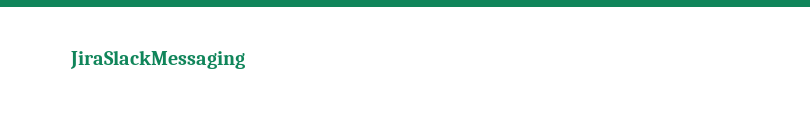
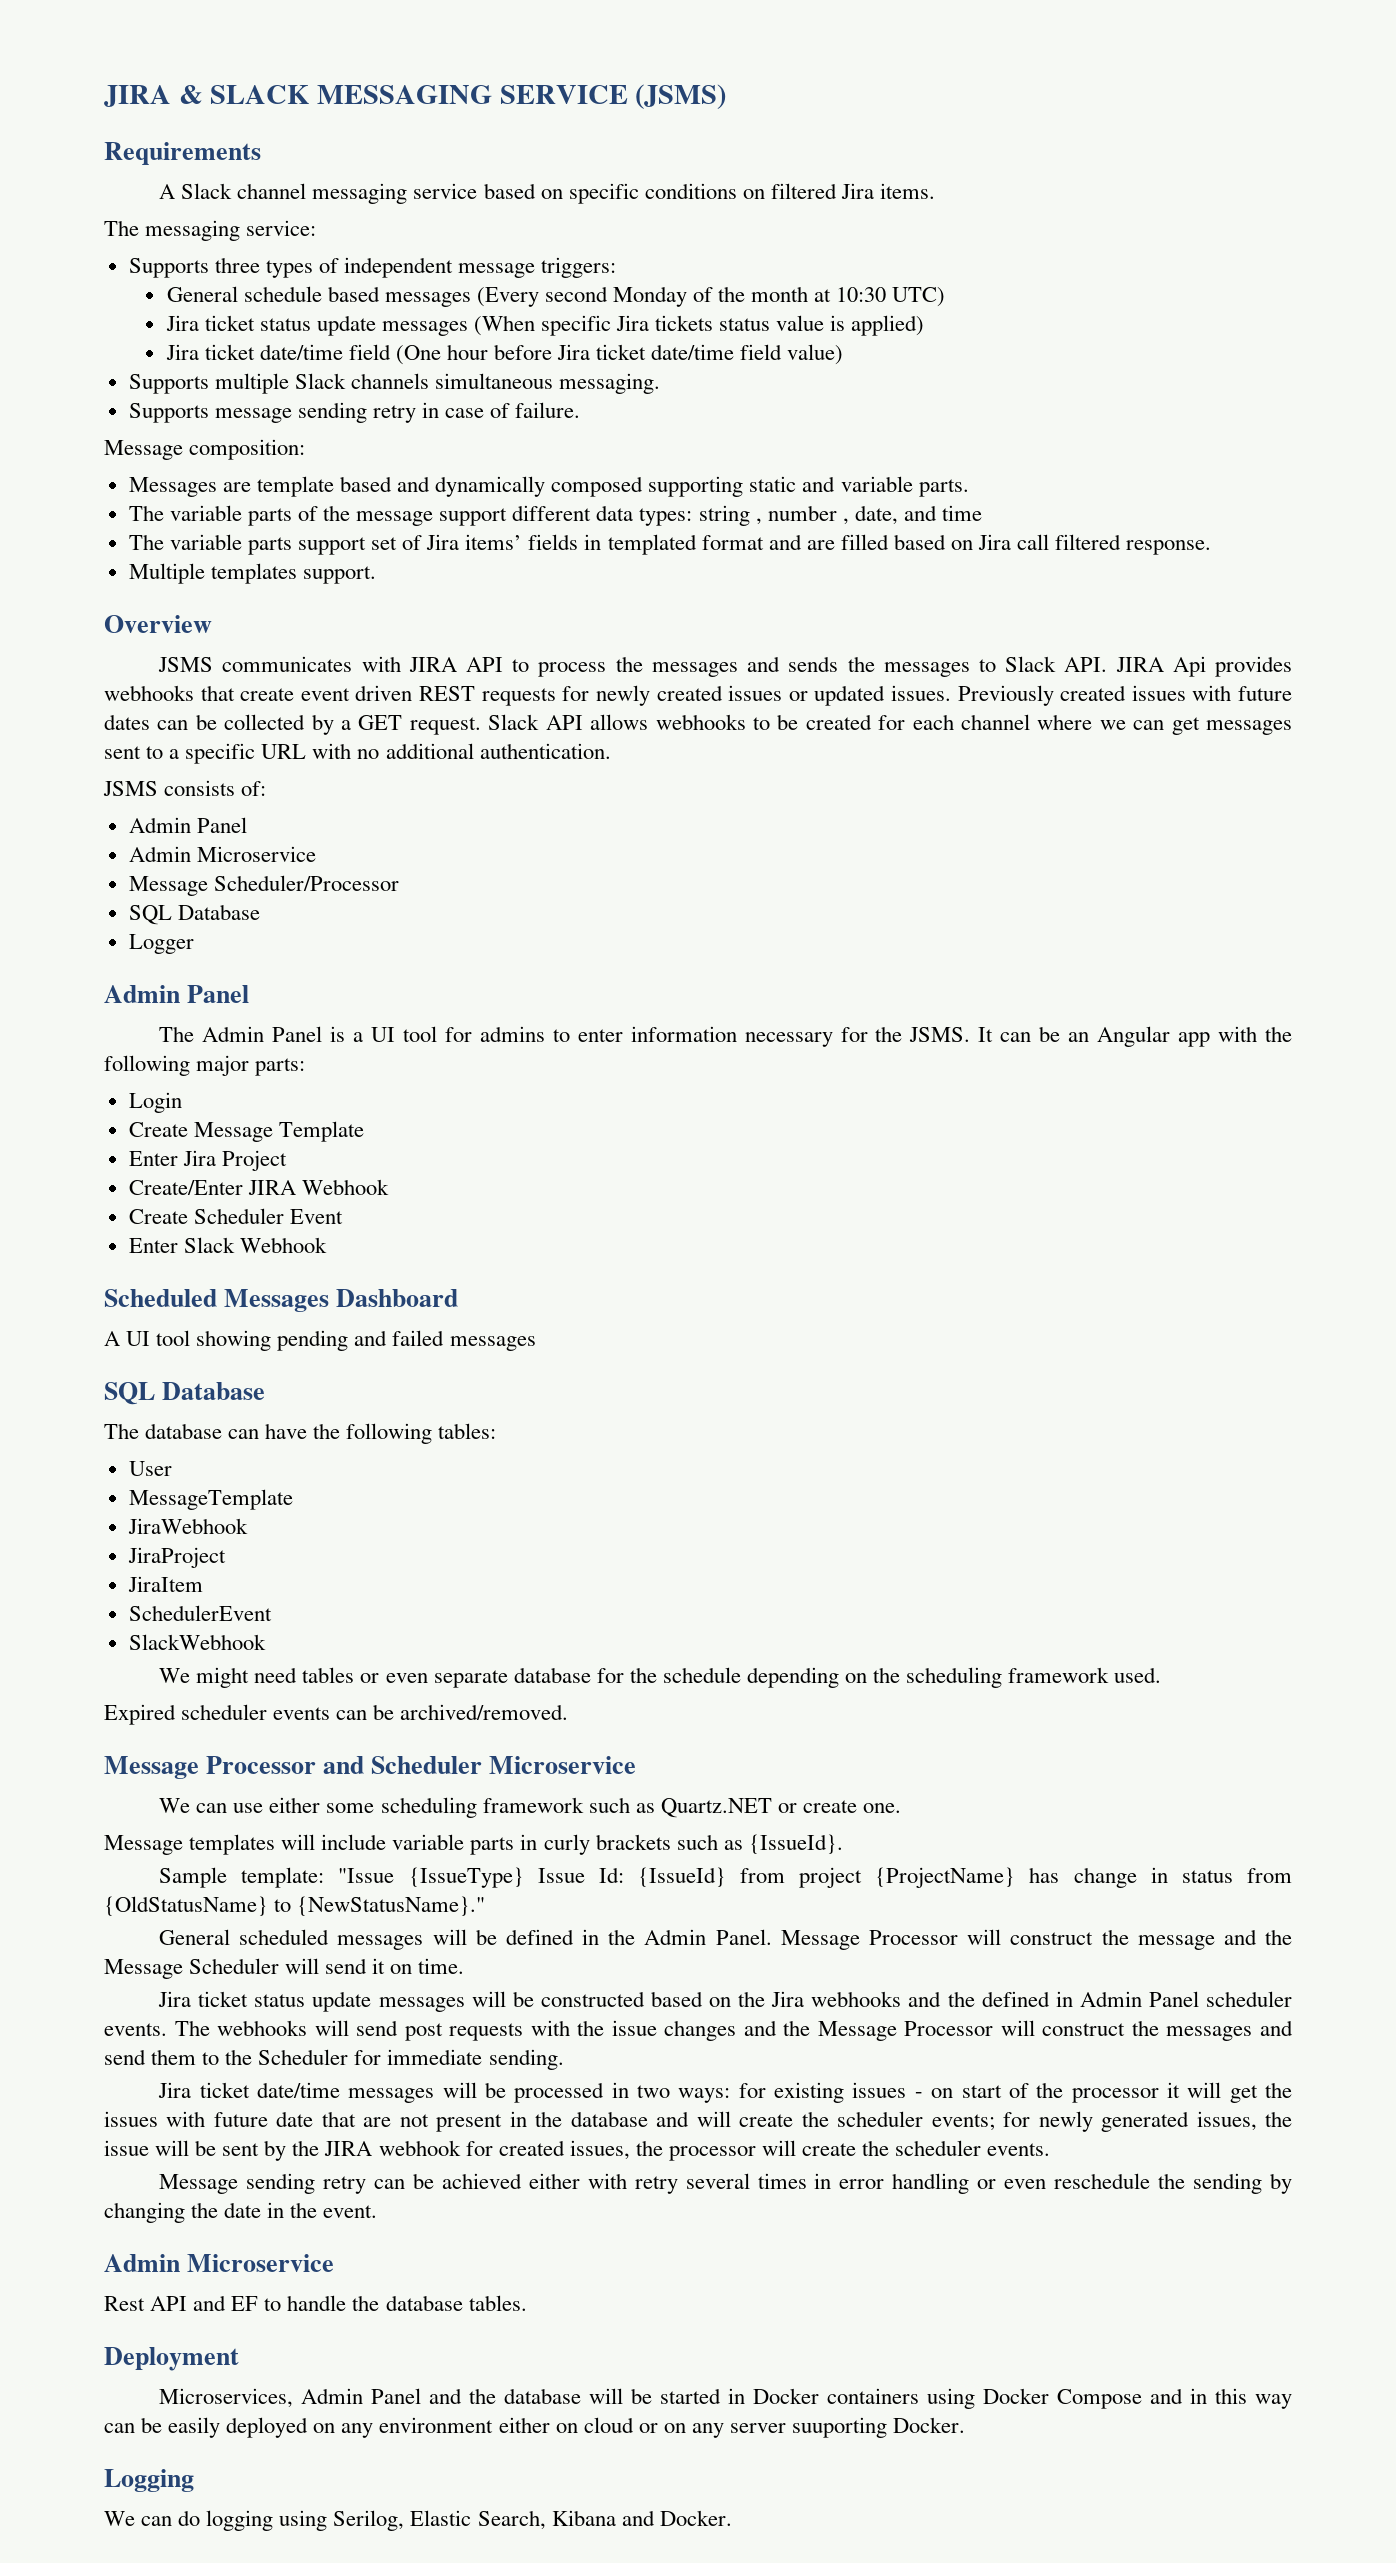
- JiraSlackMessaging
+ JIRA & SLACK MESSAGING SERVICE (JSMS)
+ Requirements
+ A Slack channel messaging service based on specific conditions on filtered Jira items.
+ The messaging service:
+ Supports three types of independent message triggers:
+ General schedule based messages (Every second Monday of the month at 10:30 UTC)
+ Jira ticket status update messages (When specific Jira tickets status value is applied)
+ Jira ticket date/time field (One hour before Jira ticket date/time field value)
+ Supports multiple Slack channels simultaneous messaging.
+ Supports message sending retry in case of failure.
+ Message composition:
+ Messages are template based and dynamically composed supporting static and variable parts.
+ The variable parts of the message support different data types: string , number , date, and time
+ The variable parts support set of Jira items’ fields in templated format and are filled based on Jira call filtered response.
+ Multiple templates support.
+ Overview
+ JSMS communicates with JIRA API to process the messages and sends the messages to Slack API. JIRA Api provides webhooks that create event driven REST requests for newly created issues or updated issues. Previously created issues with future dates can be collected by a GET request. Slack API allows webhooks to be created for each channel where we can get messages sent to a specific URL with no additional authentication.
+ JSMS consists of:
+ Admin Panel
+ Admin Microservice
+ Message Scheduler/Processor
+ SQL Database
+ Logger
+ Admin Panel
+ The Admin Panel is a UI tool for admins to enter information necessary for the JSMS. It can be an Angular app with the following major parts:
+ Login
+ Create Message Template
+ Enter Jira Project
+ Create/Enter JIRA Webhook
+ Create Scheduler Event
+ Enter Slack Webhook
+ Scheduled Messages Dashboard
+ A UI tool showing pending and failed messages
+ SQL Database
+ The database can have the following tables:
+ User
+ MessageTemplate
+ JiraWebhook
+ JiraProject
+ JiraItem
+ SchedulerEvent
+ SlackWebhook
+ We might need tables or even separate database for the schedule depending on the scheduling framework used.
+ Expired scheduler events can be archived/removed.
+ Message Processor and Scheduler Microservice
+ We can use either some scheduling framework such as Quartz.NET or create one.
+ Message templates will include variable parts in curly brackets such as {IssueId}.
+ Sample template: "Issue {IssueType} Issue Id: {IssueId} from project {ProjectName} has change in status from {OldStatusName} to {NewStatusName}."
+ General scheduled messages will be defined in the Admin Panel. Message Processor will construct the message and the Message Scheduler will send it on time.
+ Jira ticket status update messages will be constructed based on the Jira webhooks and the defined in Admin Panel scheduler events. The webhooks will send post requests with the issue changes and the Message Processor will construct the messages and send them to the Scheduler for immediate sending.
+ Jira ticket date/time messages will be processed in two ways: for existing issues - on start of the processor it will get the issues with future date that are not present in the database and will create the scheduler events; for newly generated issues, the issue will be sent by the JIRA webhook for created issues, the processor will create the scheduler events.
+ Message sending retry can be achieved either with retry several times in error handling or even reschedule the sending by changing the date in the event.
+ Admin Microservice
+ Rest API and EF to handle the database tables.
+ Deployment
+ Microservices, Admin Panel and the database will be started in Docker containers using Docker Compose and in this way can be easily deployed on any environment either on cloud or on any server suuporting Docker.
+ Logging
+ We can do logging using Serilog, Elastic Search, Kibana and Docker.

